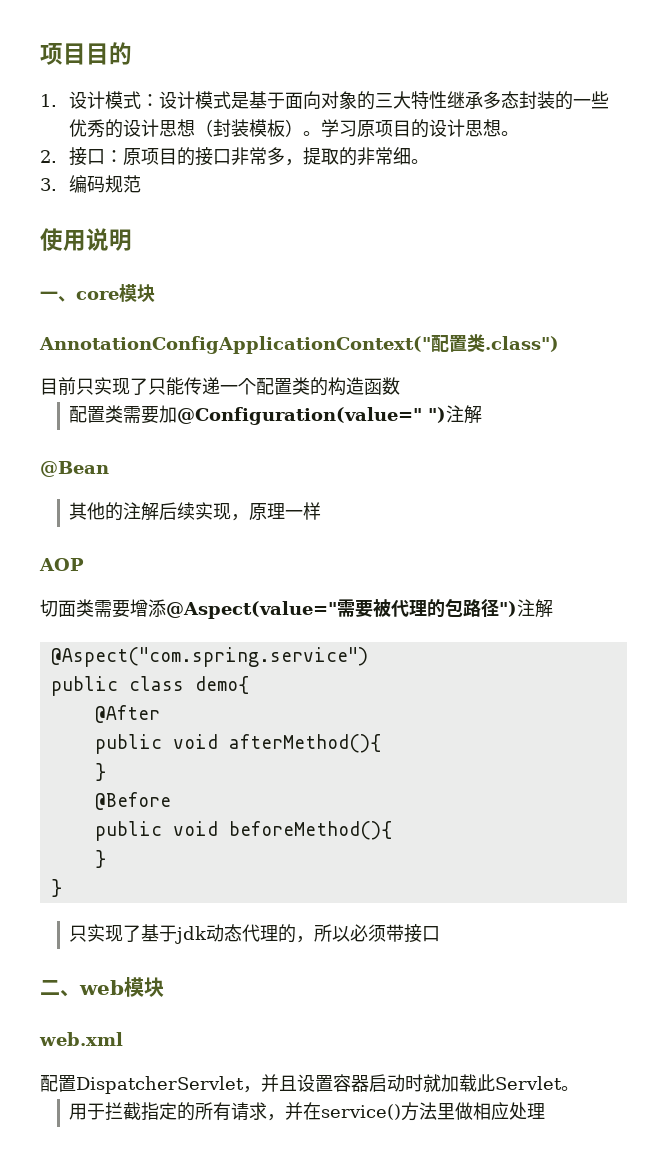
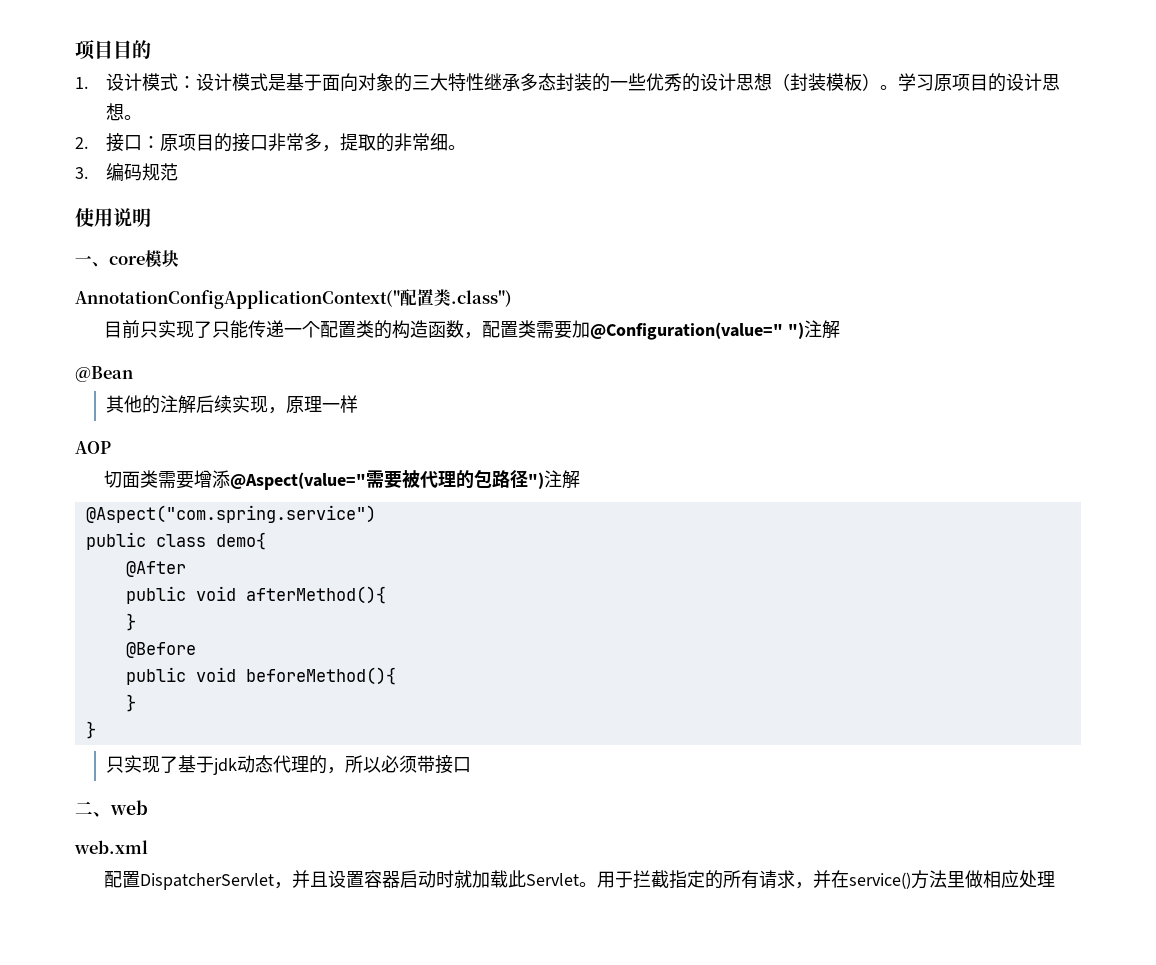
- 目前只实现了只能传递一个配置类的构造函数
- 配置类需要加@Configuration(value=" ")注解
+ 目前只实现了只能传递一个配置类的构造函数，配置类需要加@Configuration(value=" ")注解
- 二、web模块
+ 二、web
- 配置DispatcherServlet，并且设置容器启动时就加载此Servlet。
- 用于拦截指定的所有请求，并在service()方法里做相应处理
+ 配置DispatcherServlet，并且设置容器启动时就加载此Servlet。用于拦截指定的所有请求，并在service()方法里做相应处理

